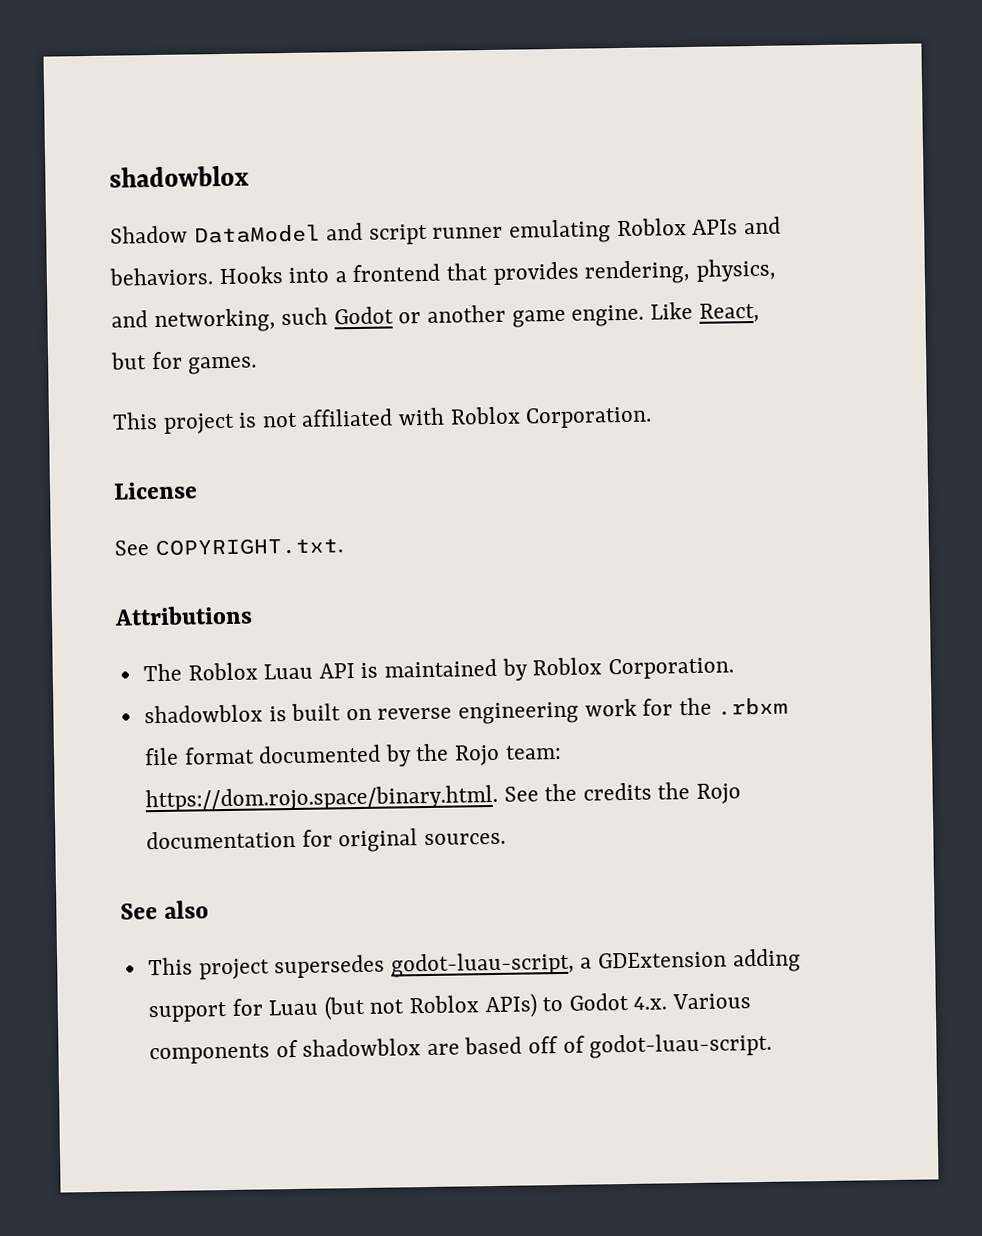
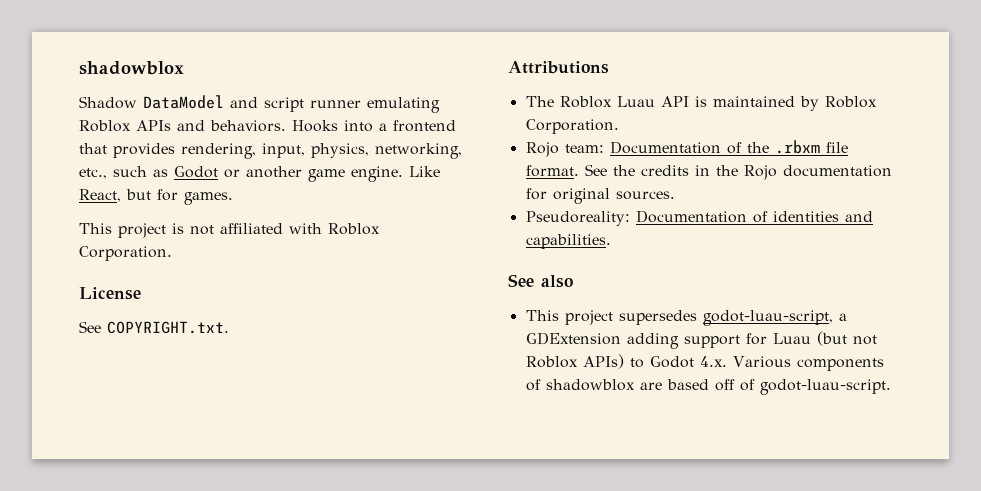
- Hooks into a frontend that provides rendering, physics, and networking, such Godot or another game engine.
+ Hooks into a frontend that provides rendering, input, physics, networking, etc., such as Godot or another game engine.
- shadowblox is built on reverse engineering work for the .rbxm file format documented by the Rojo team: https://dom.rojo.space/binary.html. See the credits the Rojo documentation for original sources.
+ Rojo team: Documentation of the .rbxm file format. See the credits in the Rojo documentation for original sources.
+ Pseudoreality: Documentation of identities and capabilities.

